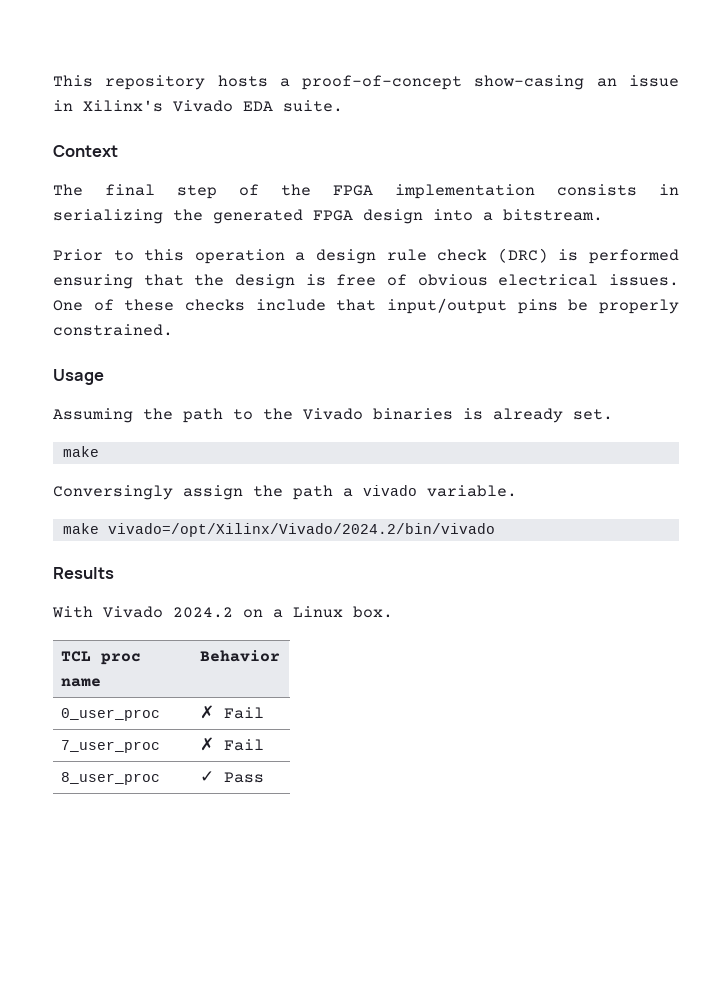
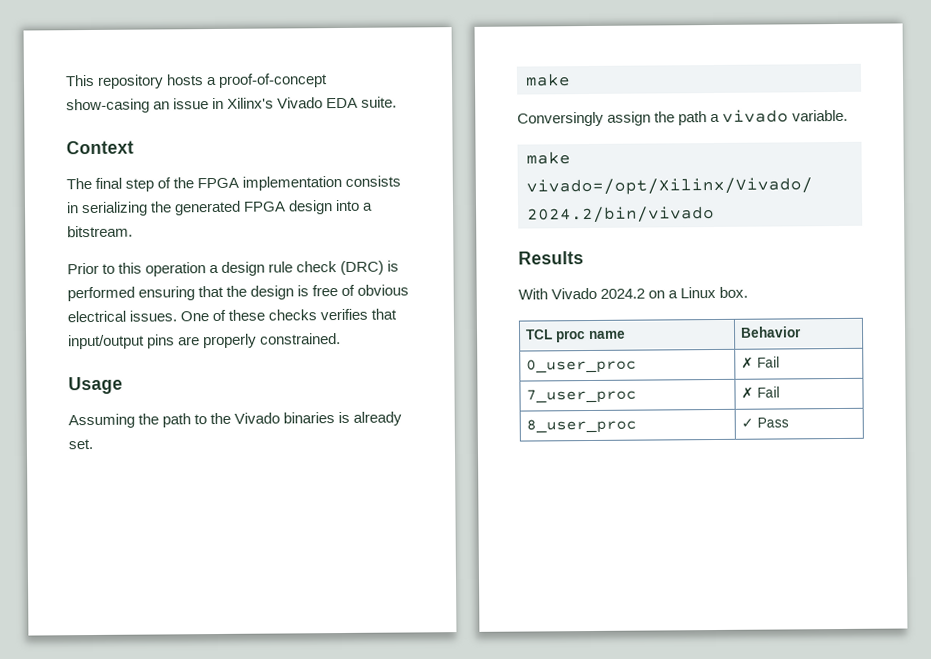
- One of these checks include that input/output pins be properly constrained.
+ One of these checks verifies that input/output pins are properly constrained.

